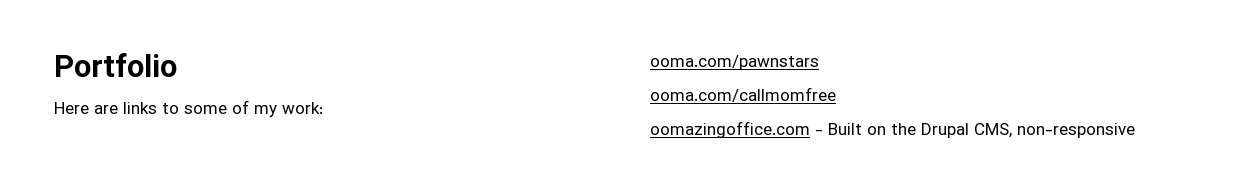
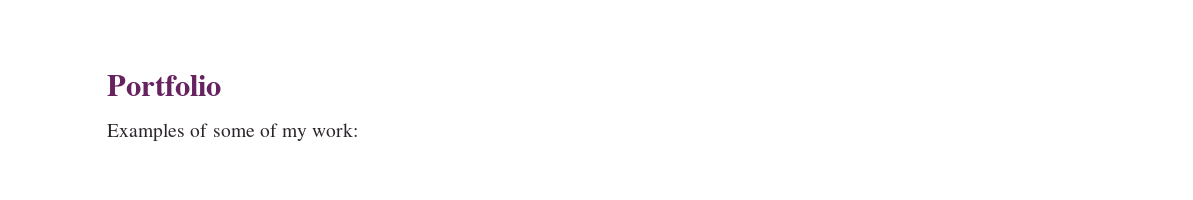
- Here are links to some of my work:
+ Examples of some of my work:
- ooma.com/pawnstars
- ooma.com/callmomfree
- oomazingoffice.com - Built on the Drupal CMS, non-responsive

